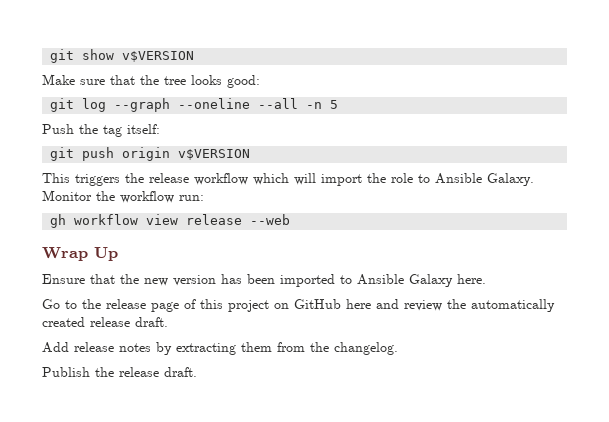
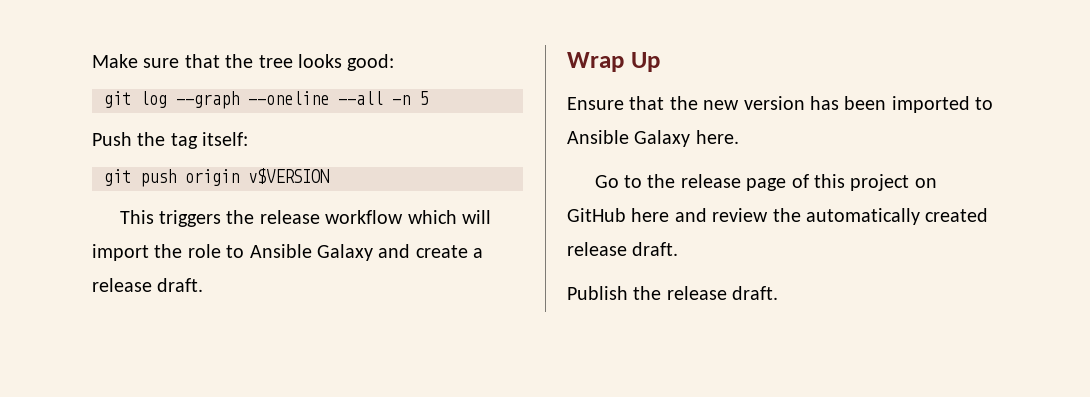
- git show v$VERSION
- This triggers the release workflow which will import the role to Ansible Galaxy. Monitor the workflow run:
- gh workflow view release --web
+ This triggers the release workflow which will import the role to Ansible Galaxy and create a release draft.
- Add release notes by extracting them from the changelog.

